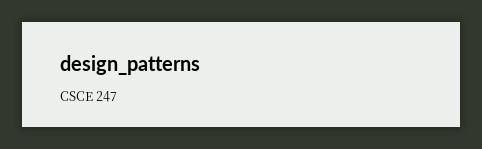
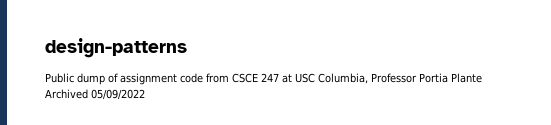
- design_patterns
- CSCE 247
+ design-patterns
+ Public dump of assignment code from CSCE 247 at USC Columbia, Professor Portia Plante Archived 05/09/2022

